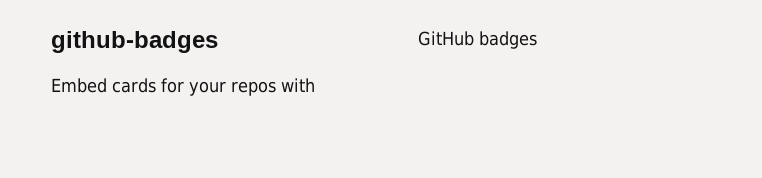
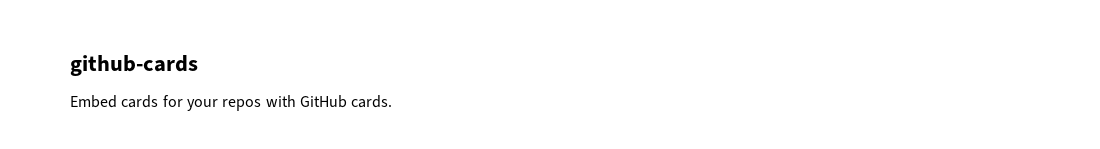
- github-badges
+ github-cards
- Embed cards for your repos with GitHub badges
+ Embed cards for your repos with GitHub cards.

